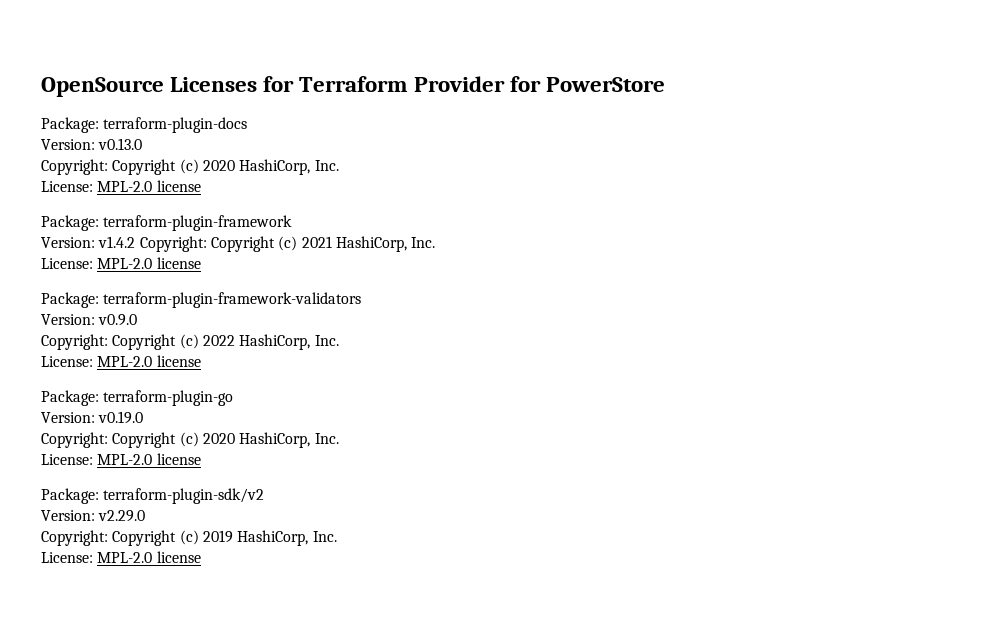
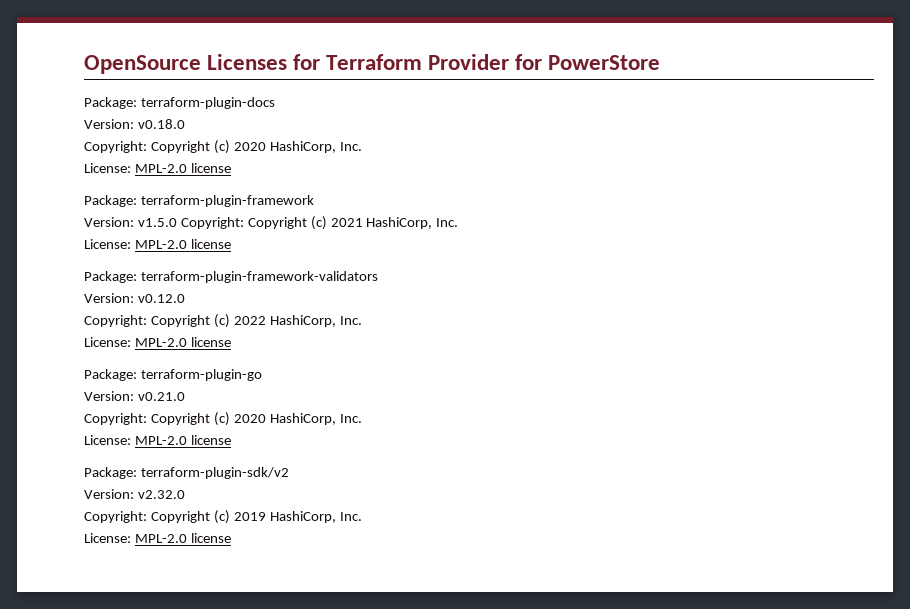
- Version: v0.13.0
+ Version: v0.18.0
- Version: v1.4.2 Copyright: Copyright (c) 2021 HashiCorp, Inc.
+ Version: v1.5.0 Copyright: Copyright (c) 2021 HashiCorp, Inc.
- Version: v0.9.0
+ Version: v0.12.0
- Version: v0.19.0
+ Version: v0.21.0
- Version: v2.29.0
+ Version: v2.32.0

